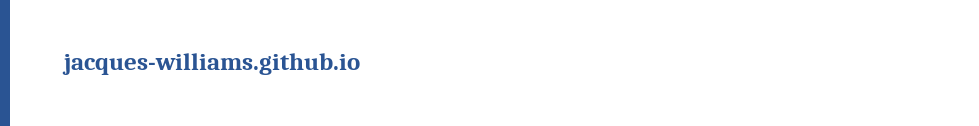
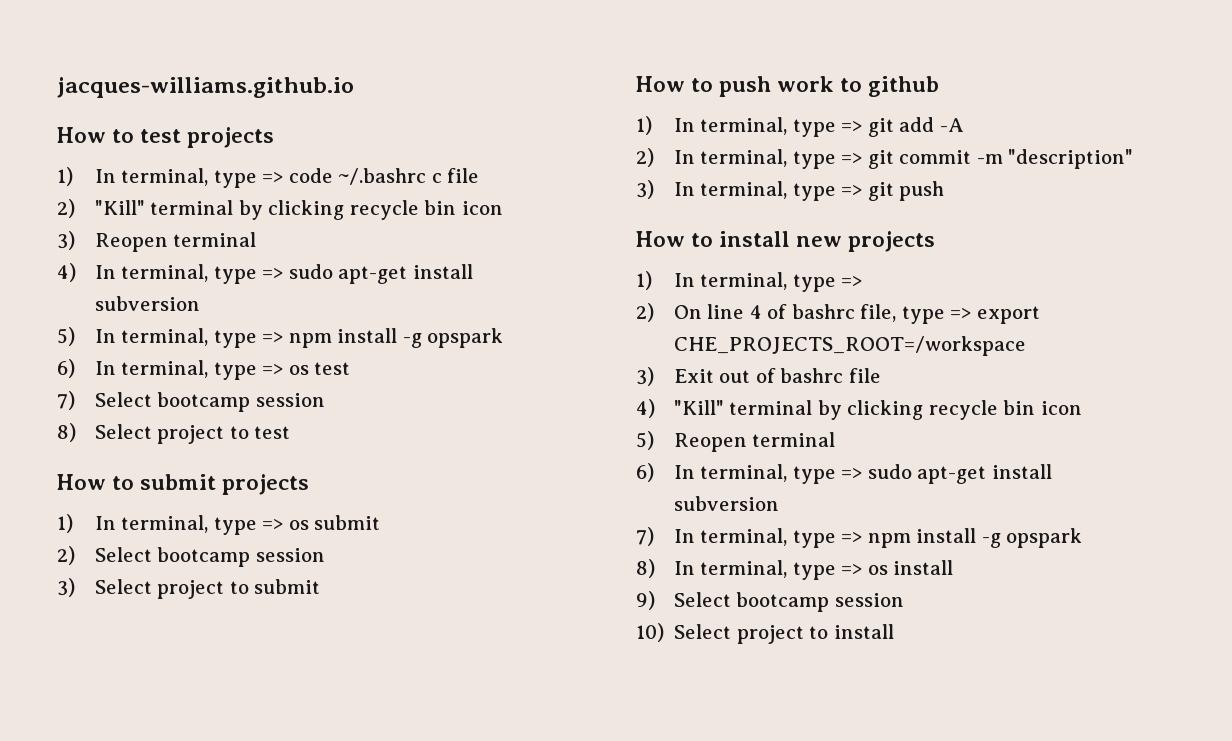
+ How to test projects
+ 1) In terminal, type => code ~/.bashrc c file
+ 2) "Kill" terminal by clicking recycle bin icon
+ 3) Reopen terminal
+ 4) In terminal, type => sudo apt-get install subversion
+ 5) In terminal, type => npm install -g opspark
+ 6) In terminal, type => os test
+ 7) Select bootcamp session
+ 8) Select project to test
+ How to submit projects
+ 1) In terminal, type => os submit
+ 2) Select bootcamp session
+ 3) Select project to submit
+ How to push work to github
+ 1) In terminal, type => git add -A
+ 2) In terminal, type => git commit -m "description"
+ 3) In terminal, type => git push
+ How to install new projects
+ 1) In terminal, type =>
+ 2) On line 4 of bashrc file, type => export CHE_PROJECTS_ROOT=/workspace
+ 3) Exit out of bashrc file
+ 4) "Kill" terminal by clicking recycle bin icon
+ 5) Reopen terminal
+ 6) In terminal, type => sudo apt-get install subversion
+ 7) In terminal, type => npm install -g opspark
+ 8) In terminal, type => os install
+ 9) Select bootcamp session
+ 10) Select project to install

